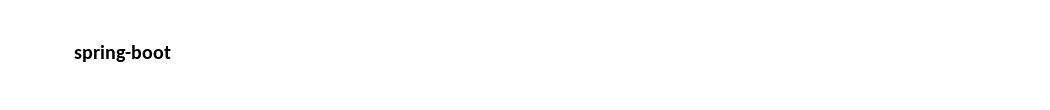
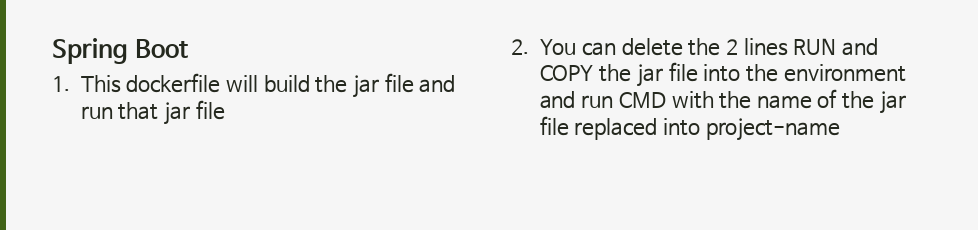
- spring-boot
+ Spring Boot
+ 1. This dockerfile will build the jar file and run that jar file
+ 2. You can delete the 2 lines RUN and COPY the jar file into the environment and run CMD with the name of the jar file replaced into project-name

